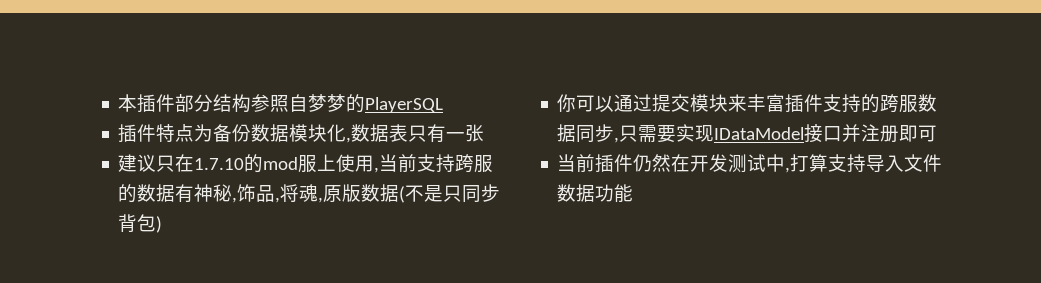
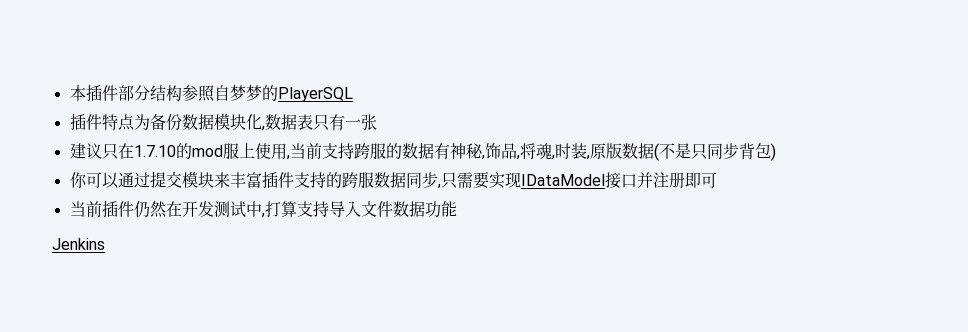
- 建议只在1.7.10的mod服上使用,当前支持跨服的数据有神秘,饰品,将魂,原版数据(不是只同步背包)
+ 建议只在1.7.10的mod服上使用,当前支持跨服的数据有神秘,饰品,将魂,时装,原版数据(不是只同步背包)
+ Jenkins

